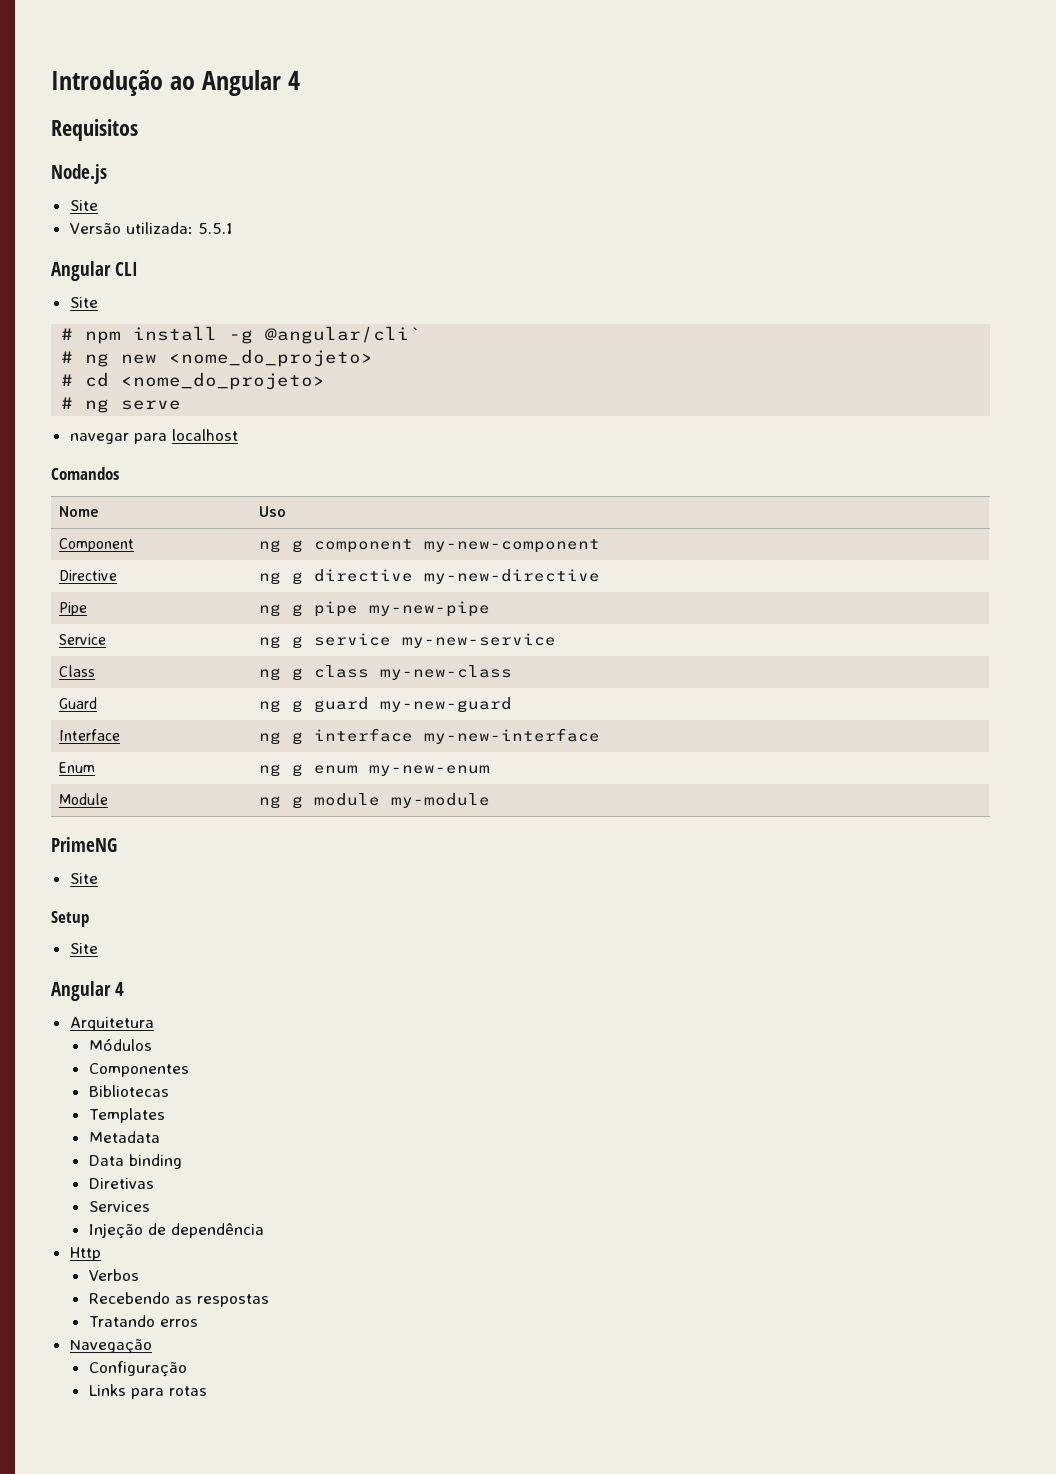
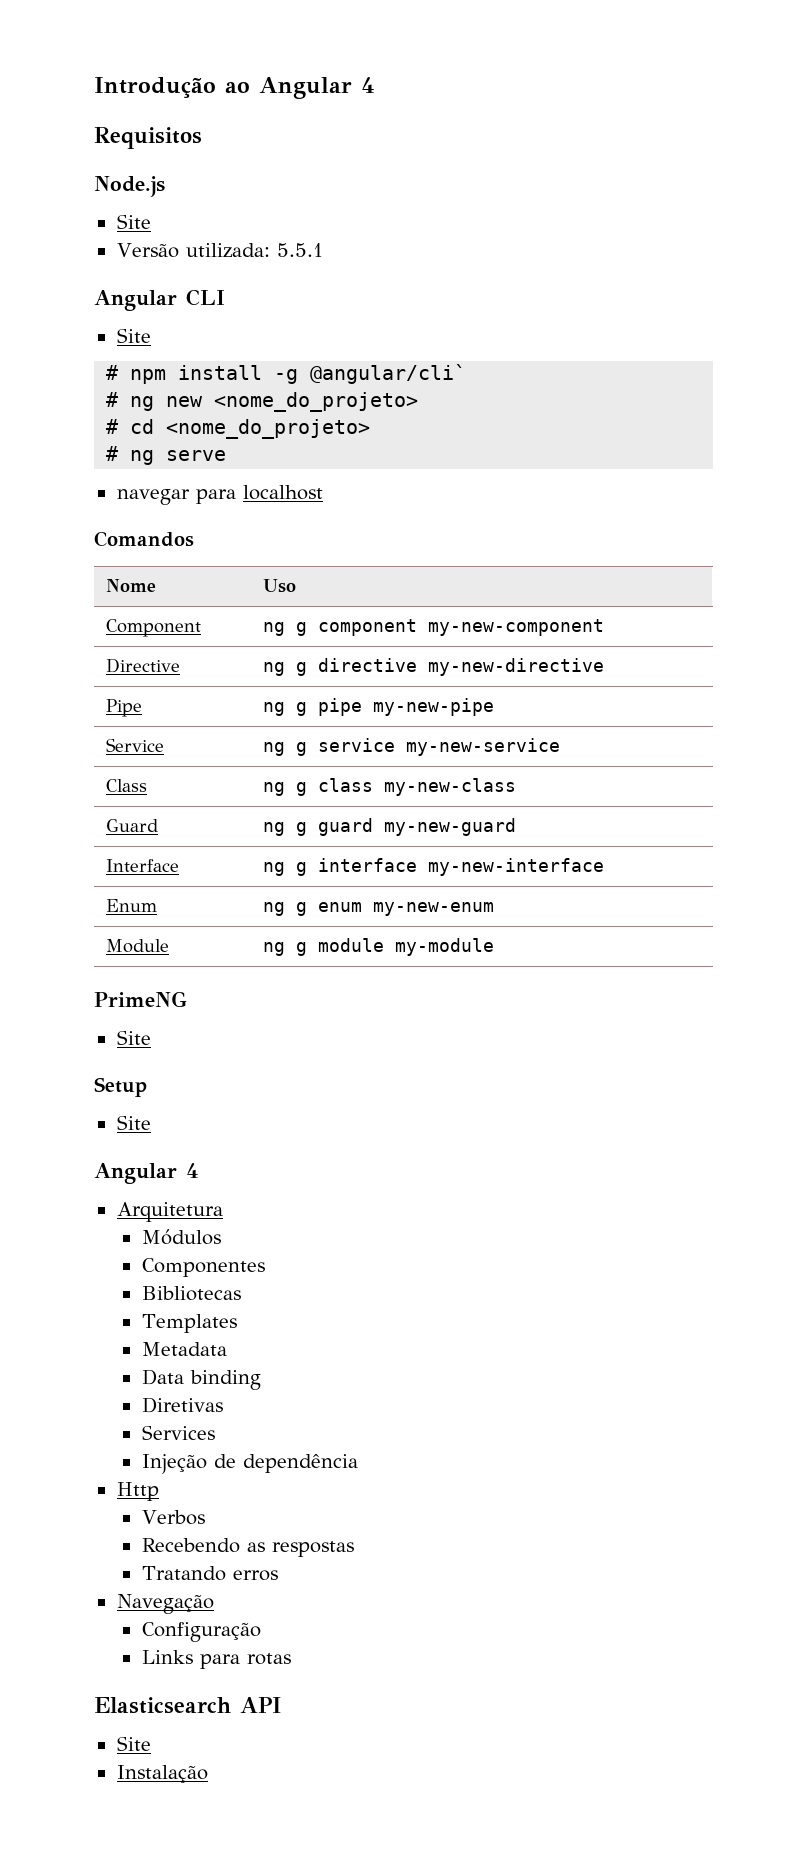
+ Elasticsearch API
+ Site
+ Instalação

